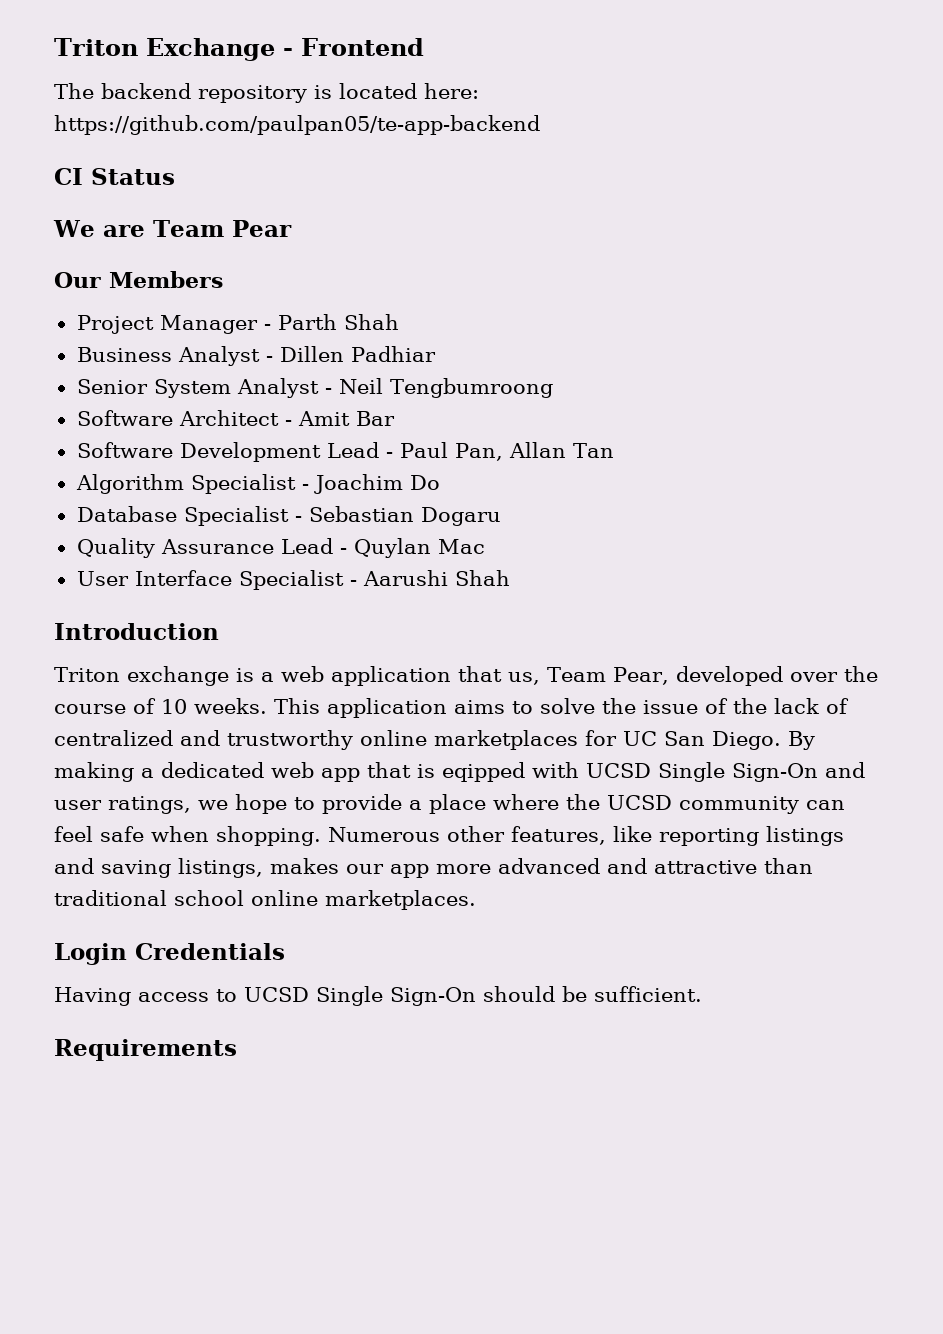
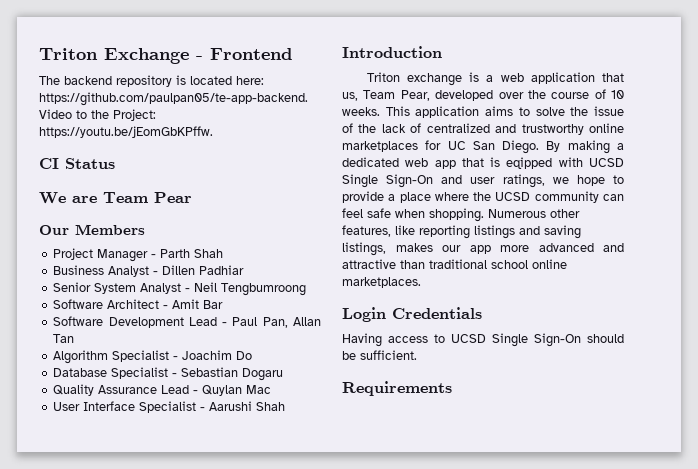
- The backend repository is located here: https://github.com/paulpan05/te-app-backend
+ The backend repository is located here: https://github.com/paulpan05/te-app-backend. Video to the Project: https://youtu.be/jEomGbKPffw.

